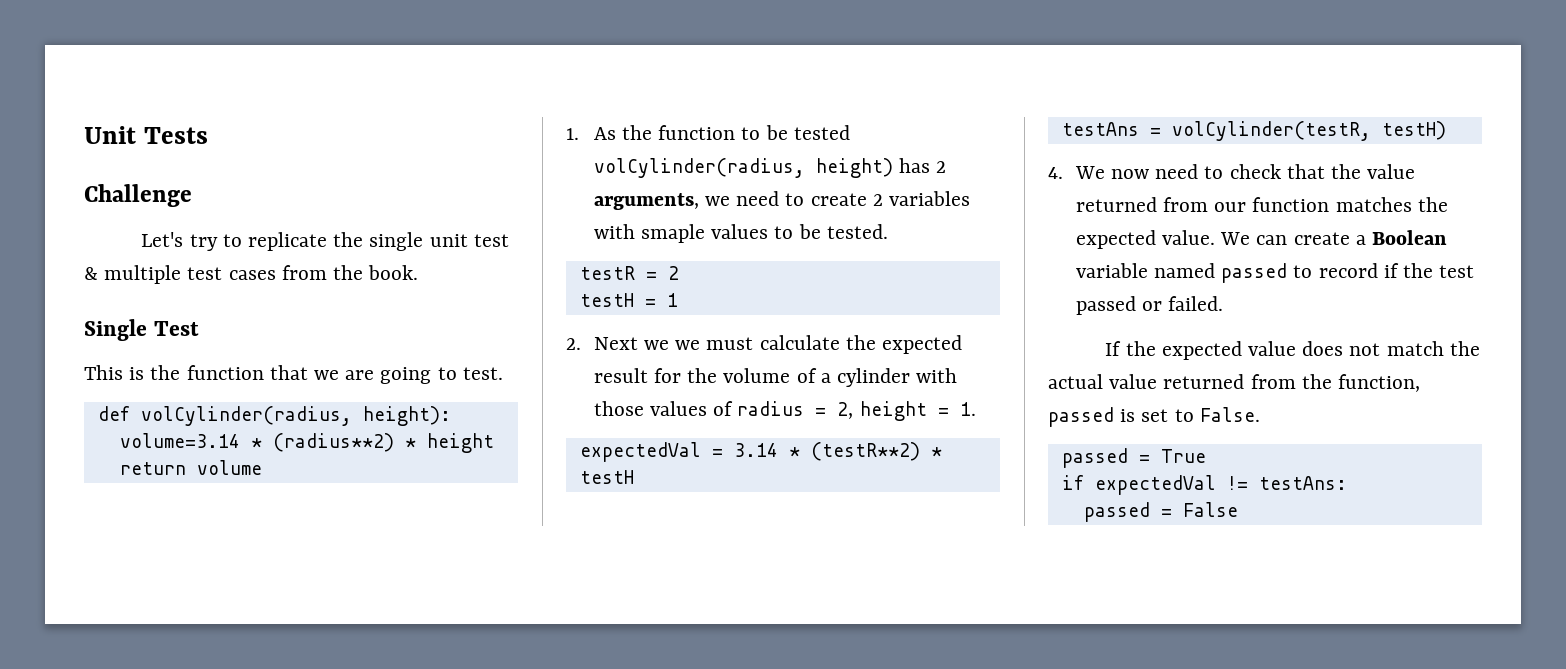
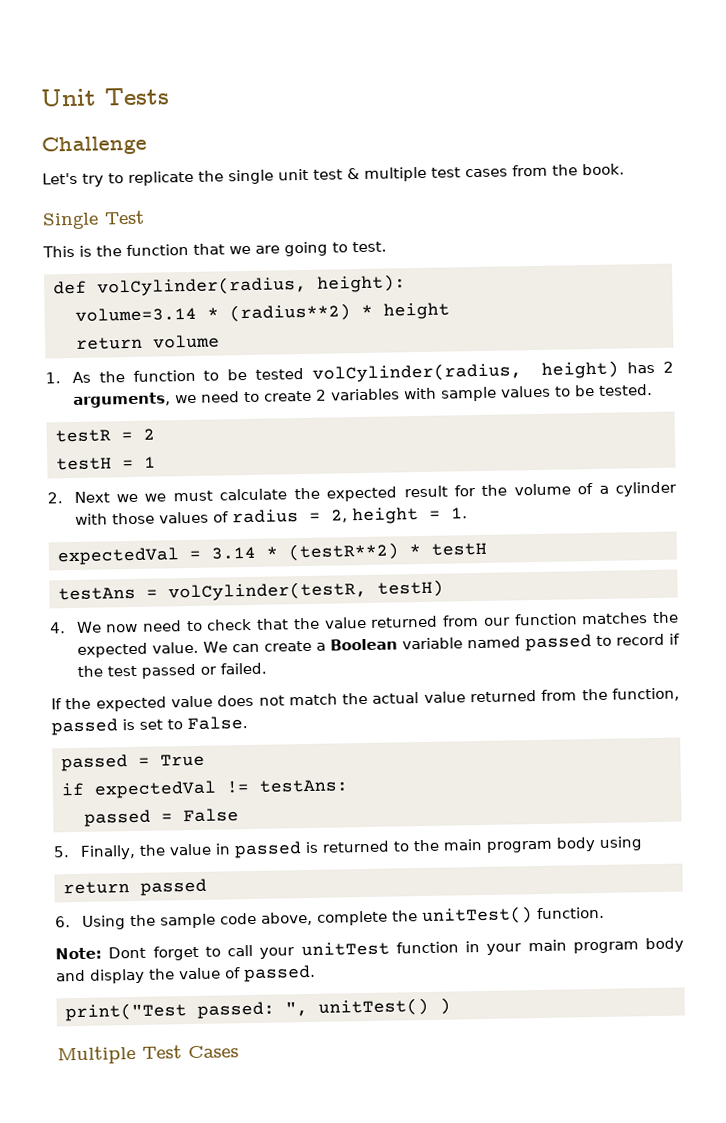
- 1. As the function to be tested volCylinder(radius, height) has 2 arguments, we need to create 2 variables with smaple values to be tested.
+ 1. As the function to be tested volCylinder(radius, height) has 2 arguments, we need to create 2 variables with sample values to be tested.
+ 5. Finally, the value in passed is returned to the main program body using
+ return passed
+ 6. Using the sample code above, complete the unitTest() function.
+ Note: Dont forget to call your unitTest function in your main program body and display the value of passed.
+ print("Test passed: ", unitTest() )
+ Multiple Test Cases

